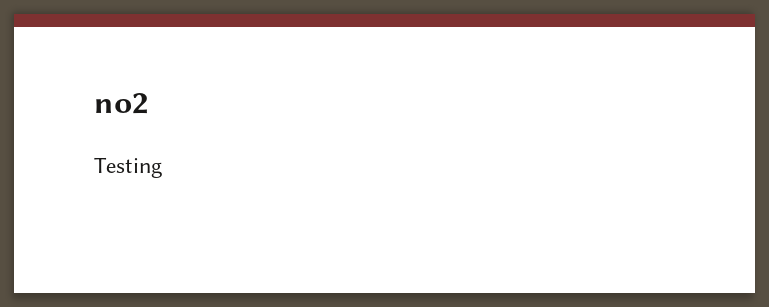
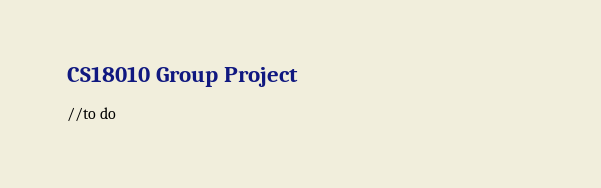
- no2
- Testing
+ CS18010 Group Project
+ //to do

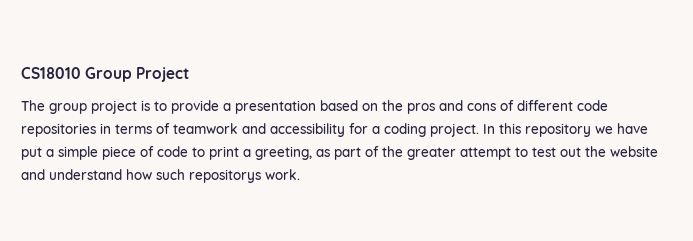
- //to do
+ The group project is to provide a presentation based on the pros and cons of different code repositories in terms of teamwork and accessibility for a coding project. In this repository we have put a simple piece of code to print a greeting, as part of the greater attempt to test out the website and understand how such repositorys work.

